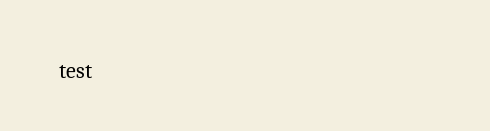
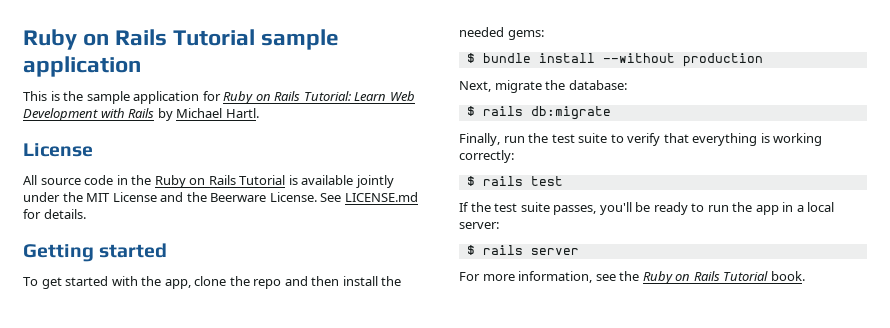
- test
+ Ruby on Rails Tutorial sample application
+ This is the sample application for Ruby on Rails Tutorial: Learn Web Development with Rails by Michael Hartl.
+ License
+ All source code in the Ruby on Rails Tutorial is available jointly under the MIT License and the Beerware License. See LICENSE.md for details.
+ Getting started
+ To get started with the app, clone the repo and then install the needed gems:
+ $ bundle install --without production
+ Next, migrate the database:
+ $ rails db:migrate
+ Finally, run the test suite to verify that everything is working correctly:
+ $ rails test
+ If the test suite passes, you'll be ready to run the app in a local server:
+ $ rails server
+ For more information, see the Ruby on Rails Tutorial book.

